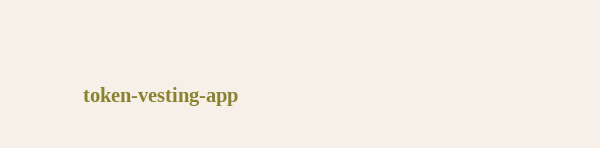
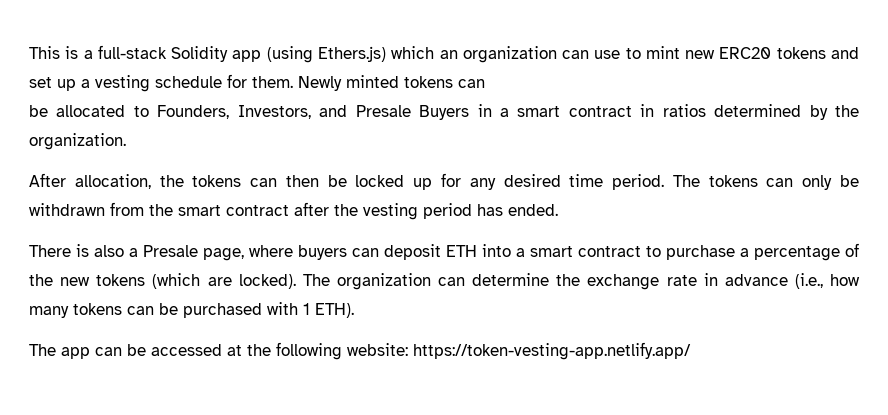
- token-vesting-app
+ This is a full-stack Solidity app (using Ethers.js) which an organization can use to mint new ERC20 tokens and set up a vesting schedule for them. Newly minted tokens can
+ be allocated to Founders, Investors, and Presale Buyers in a smart contract in ratios determined by the organization.
+ After allocation, the tokens can then be locked up for any desired time period. The tokens can only be withdrawn from the smart contract after the vesting period has ended.
+ There is also a Presale page, where buyers can deposit ETH into a smart contract to purchase a percentage of the new tokens (which are locked). The organization can determine the exchange rate in advance (i.e., how many tokens can be purchased with 1 ETH).
+ The app can be accessed at the following website: https://token-vesting-app.netlify.app/

